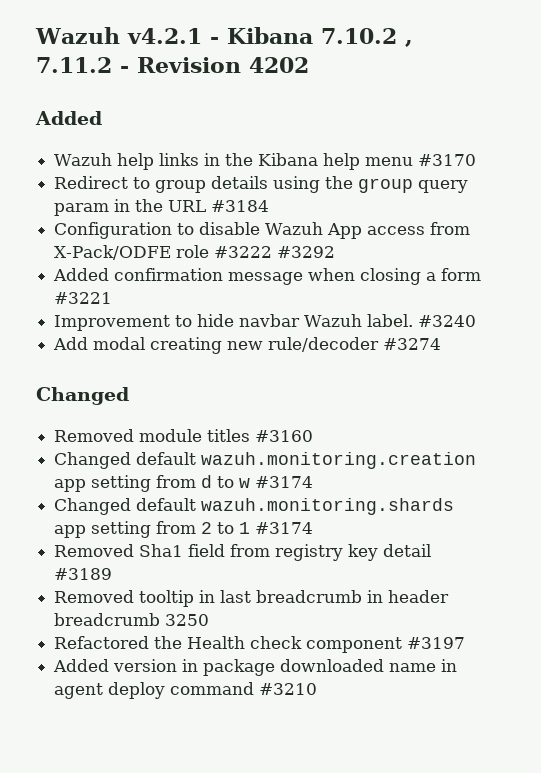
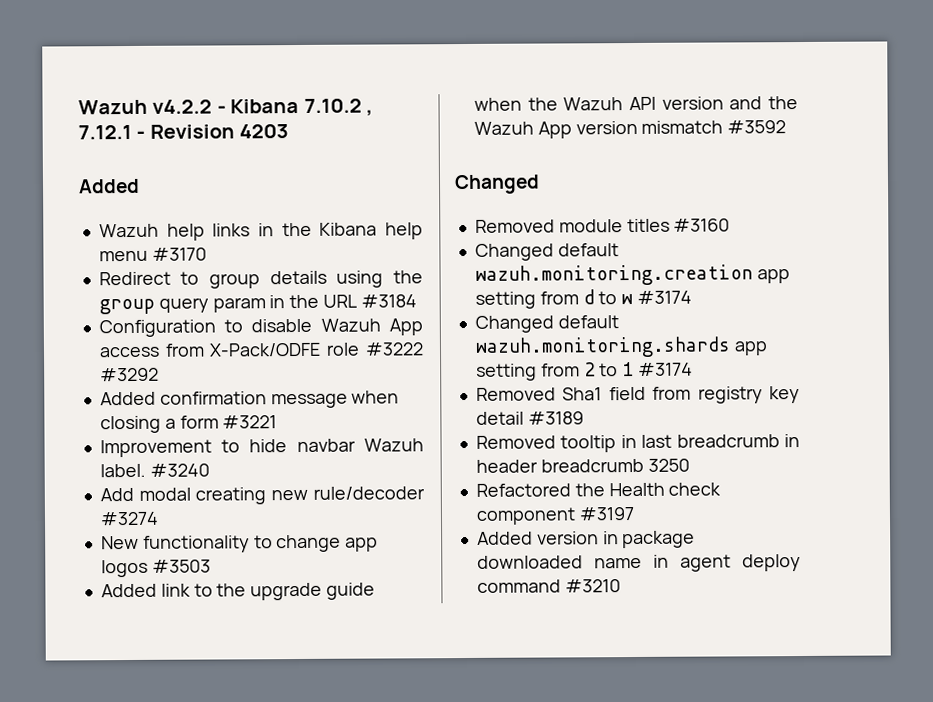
- Wazuh v4.2.1 - Kibana 7.10.2 , 7.11.2 - Revision 4202
+ Wazuh v4.2.2 - Kibana 7.10.2 , 7.12.1 - Revision 4203
+ New functionality to change app logos #3503
+ Added link to the upgrade guide when the Wazuh API version and the Wazuh App version mismatch #3592

